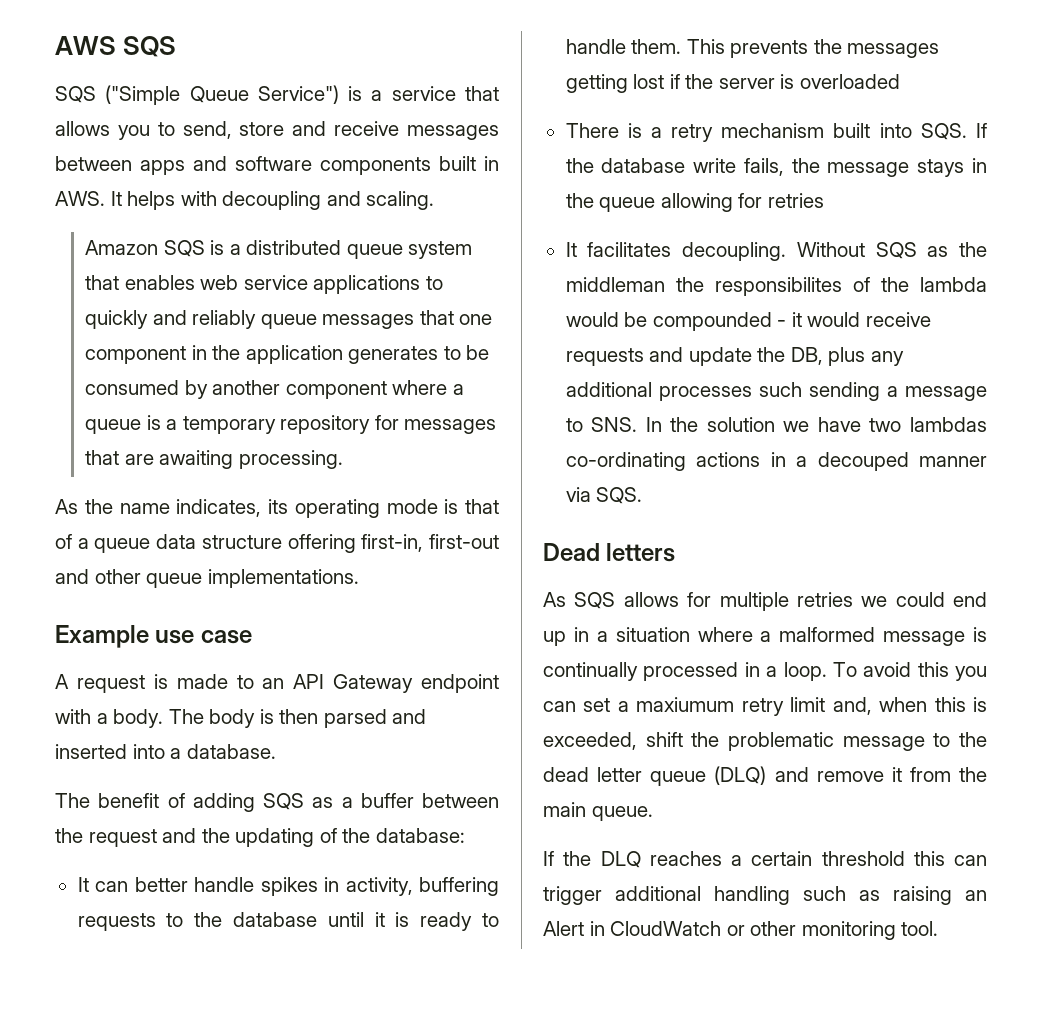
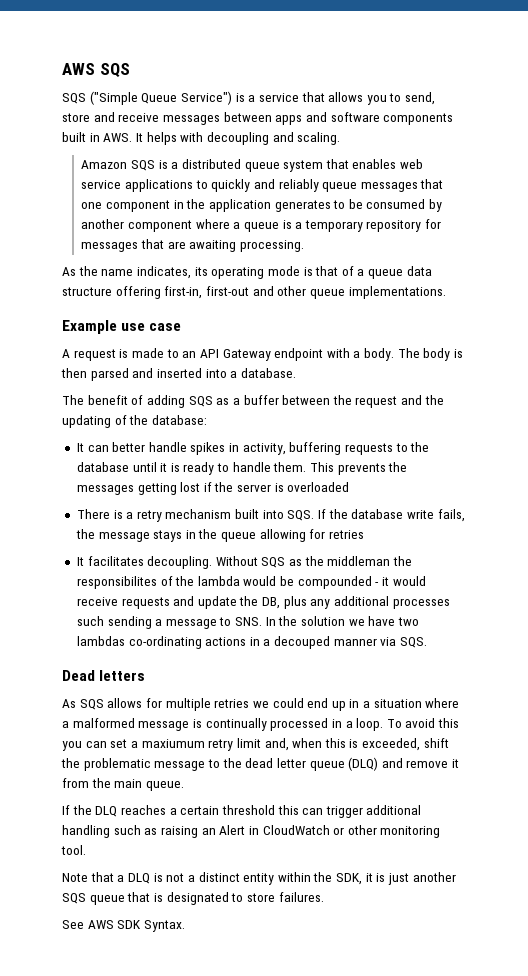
+ Note that a DLQ is not a distinct entity within the SDK, it is just another SQS queue that is designated to store failures.
+ See AWS SDK Syntax.

